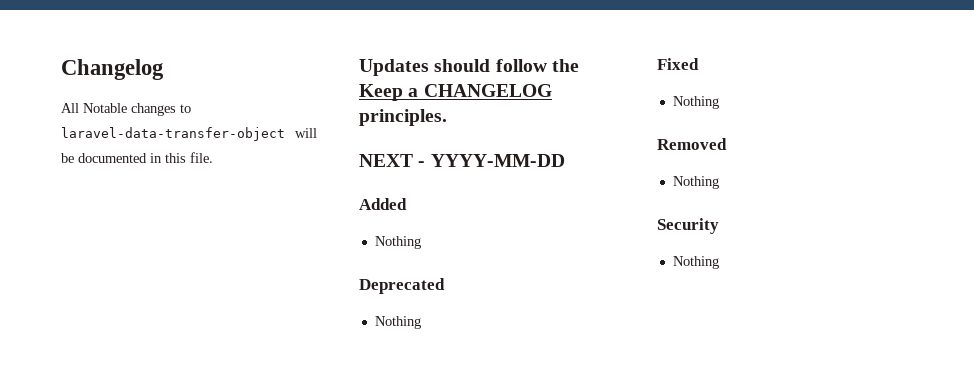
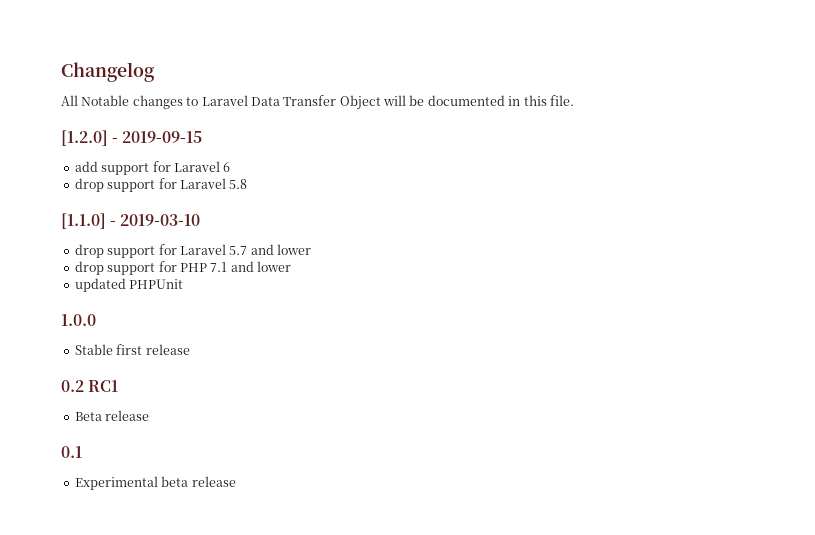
- All Notable changes to laravel-data-transfer-object will be documented in this file.
+ All Notable changes to Laravel Data Transfer Object will be documented in this file.
- Updates should follow the Keep a CHANGELOG principles.
- NEXT - YYYY-MM-DD
- Added
- Nothing
- Deprecated
- Nothing
- Fixed
- Nothing
- Removed
- Nothing
- Security
- Nothing
+ [1.2.0] - 2019-09-15
+ add support for Laravel 6
+ drop support for Laravel 5.8
+ [1.1.0] - 2019-03-10
+ drop support for Laravel 5.7 and lower
+ drop support for PHP 7.1 and lower
+ updated PHPUnit
+ 1.0.0
+ Stable first release
+ 0.2 RC1
+ Beta release
+ 0.1
+ Experimental beta release

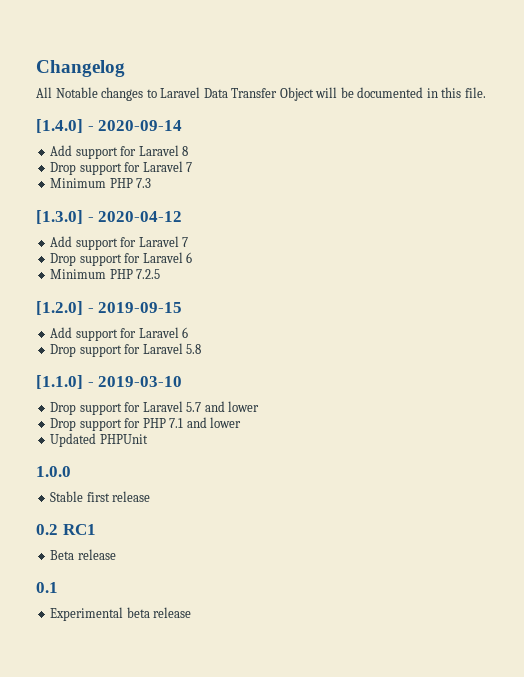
+ [1.4.0] - 2020-09-14
+ Add support for Laravel 8
+ Drop support for Laravel 7
+ Minimum PHP 7.3
+ [1.3.0] - 2020-04-12
+ Add support for Laravel 7
+ Drop support for Laravel 6
+ Minimum PHP 7.2.5
  [1.2.0] - 2019-09-15
- add support for Laravel 6
- drop support for Laravel 5.8
+ Add support for Laravel 6
+ Drop support for Laravel 5.8
- drop support for Laravel 5.7 and lower
+ Drop support for Laravel 5.7 and lower
- drop support for PHP 7.1 and lower
+ Drop support for PHP 7.1 and lower
- updated PHPUnit
+ Updated PHPUnit

